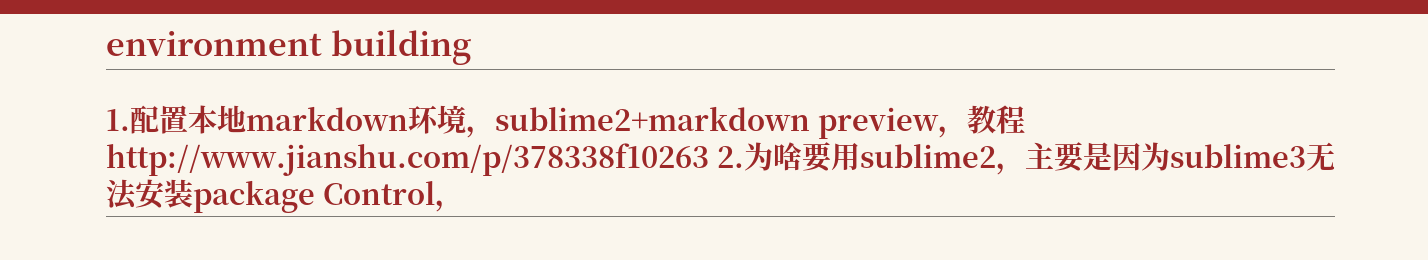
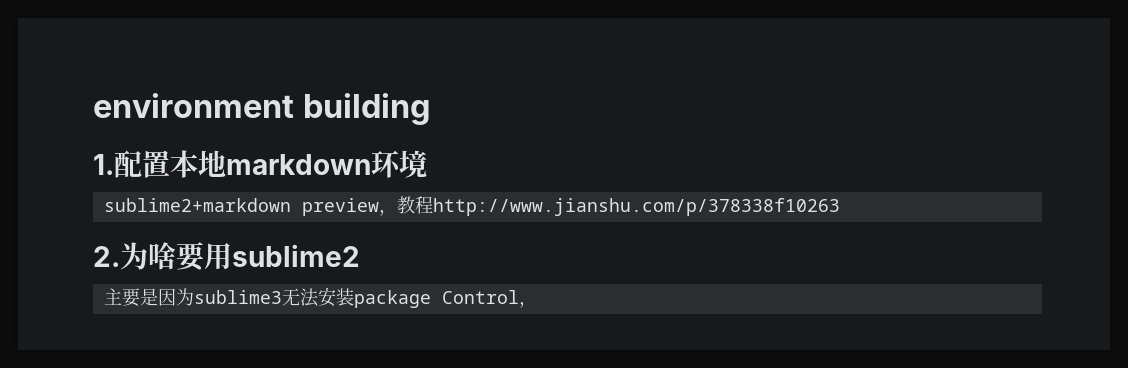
- 1.配置本地markdown环境，sublime2+markdown preview，教程http://www.jianshu.com/p/378338f10263 2.为啥要用sublime2，主要是因为sublime3无法安装package Control，
+ 1.配置本地markdown环境
+ sublime2+markdown preview，教程http://www.jianshu.com/p/378338f10263
+ 2.为啥要用sublime2
+ 主要是因为sublime3无法安装package Control，

